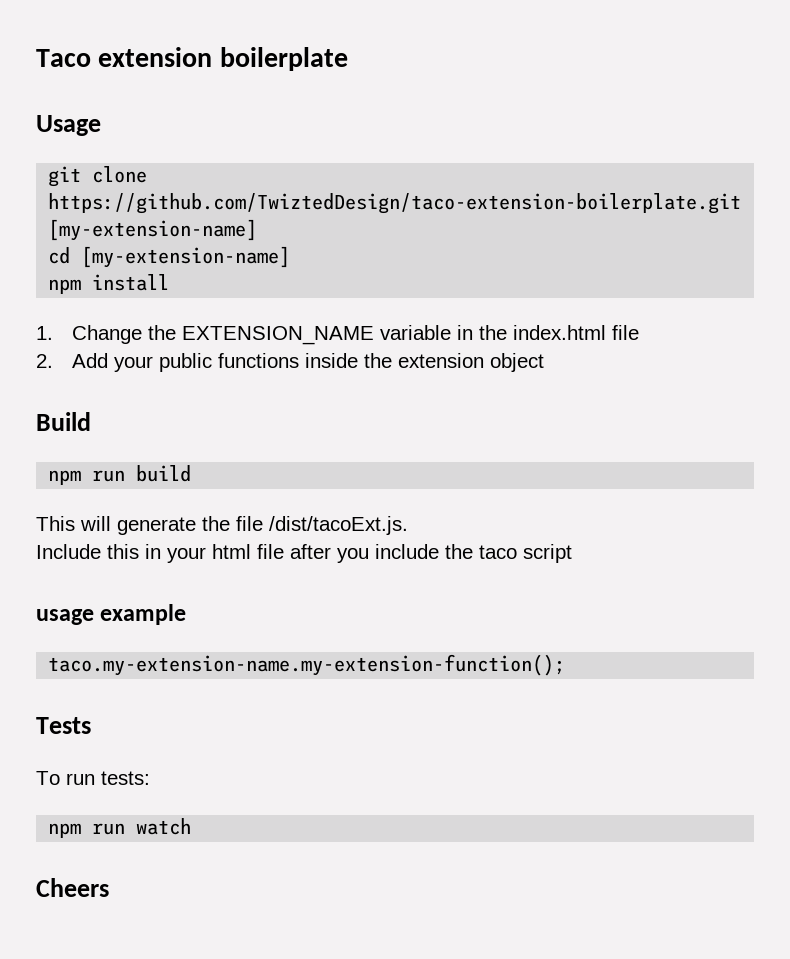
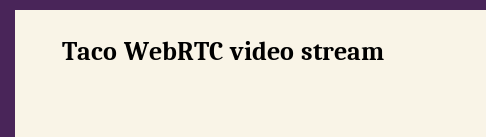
- Taco extension boilerplate
- Usage
- git clone https://github.com/TwiztedDesign/taco-extension-boilerplate.git [my-extension-name]
- cd [my-extension-name]
- npm install
- 1. Change the EXTENSION_NAME variable in the index.html file
- 2. Add your public functions inside the extension object
- Build
- npm run build
- This will generate the file /dist/tacoExt.js.
- Include this in your html file after you include the taco script
- usage example
- taco.my-extension-name.my-extension-function();
- Tests
- To run tests:
- npm run watch
- Cheers
+ Taco WebRTC video stream

